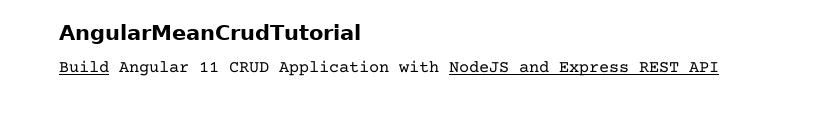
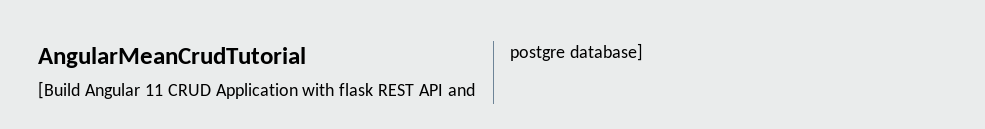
- Build Angular 11 CRUD Application with NodeJS and Express REST API
+ [Build Angular 11 CRUD Application with flask REST API and postgre database]

